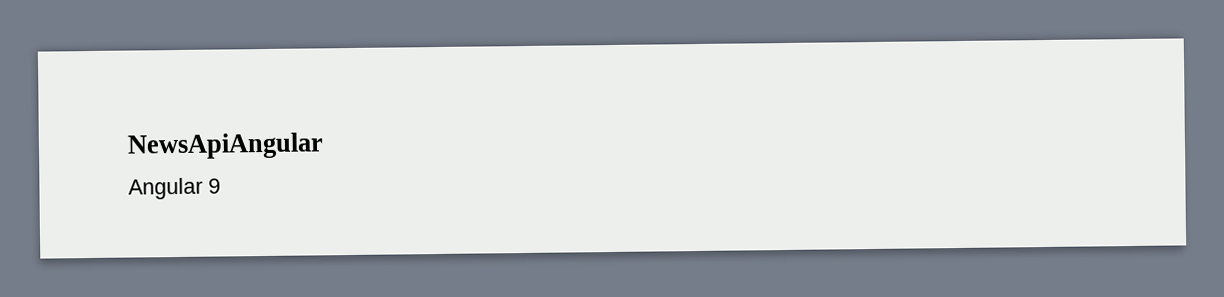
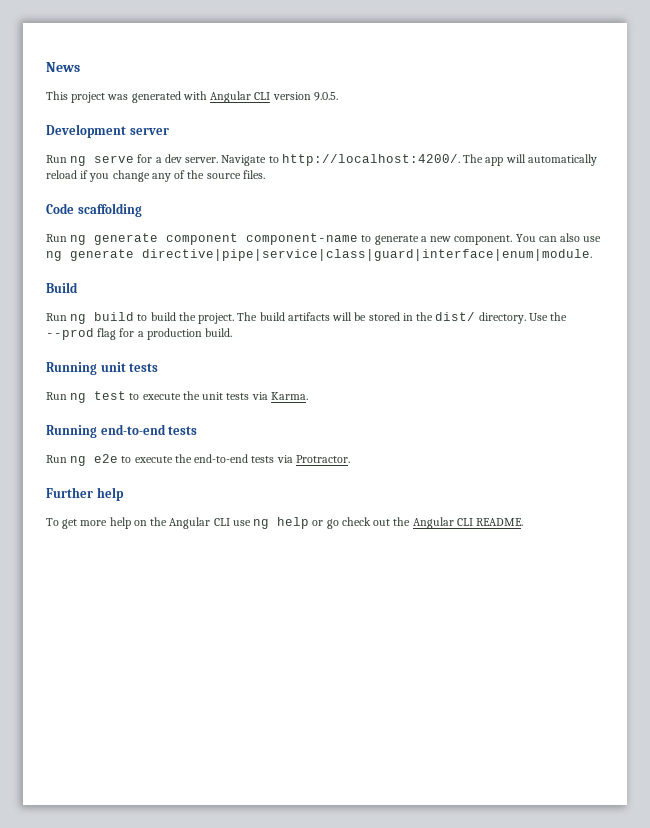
- NewsApiAngular
- Angular 9
+ News
+ This project was generated with Angular CLI version 9.0.5.
+ Development server
+ Run ng serve for a dev server. Navigate to http://localhost:4200/. The app will automatically reload if you change any of the source files.
+ Code scaffolding
+ Run ng generate component component-name to generate a new component. You can also use ng generate directive|pipe|service|class|guard|interface|enum|module.
+ Build
+ Run ng build to build the project. The build artifacts will be stored in the dist/ directory. Use the --prod flag for a production build.
+ Running unit tests
+ Run ng test to execute the unit tests via Karma.
+ Running end-to-end tests
+ Run ng e2e to execute the end-to-end tests via Protractor.
+ Further help
+ To get more help on the Angular CLI use ng help or go check out the Angular CLI README.

